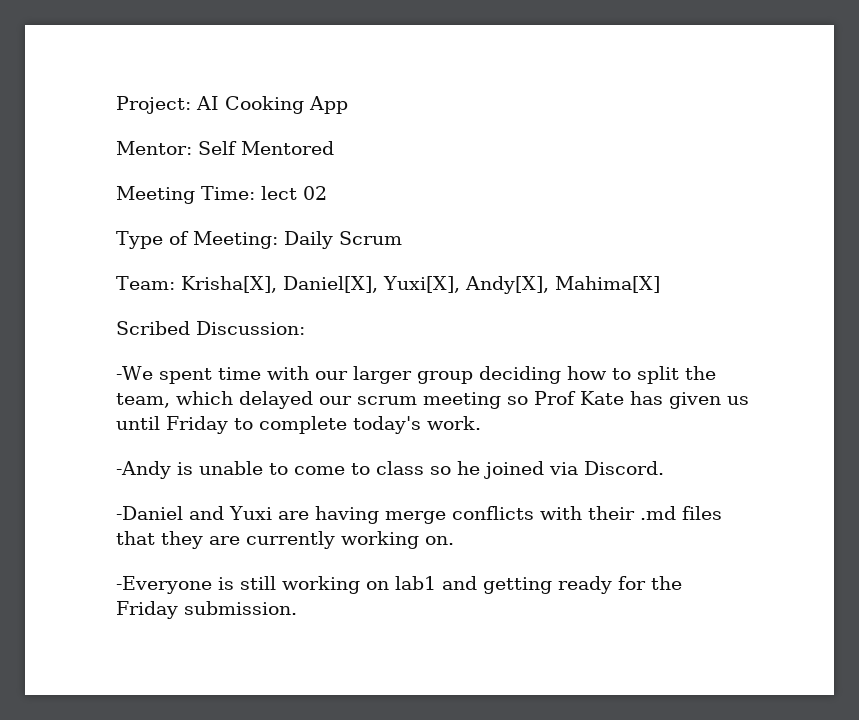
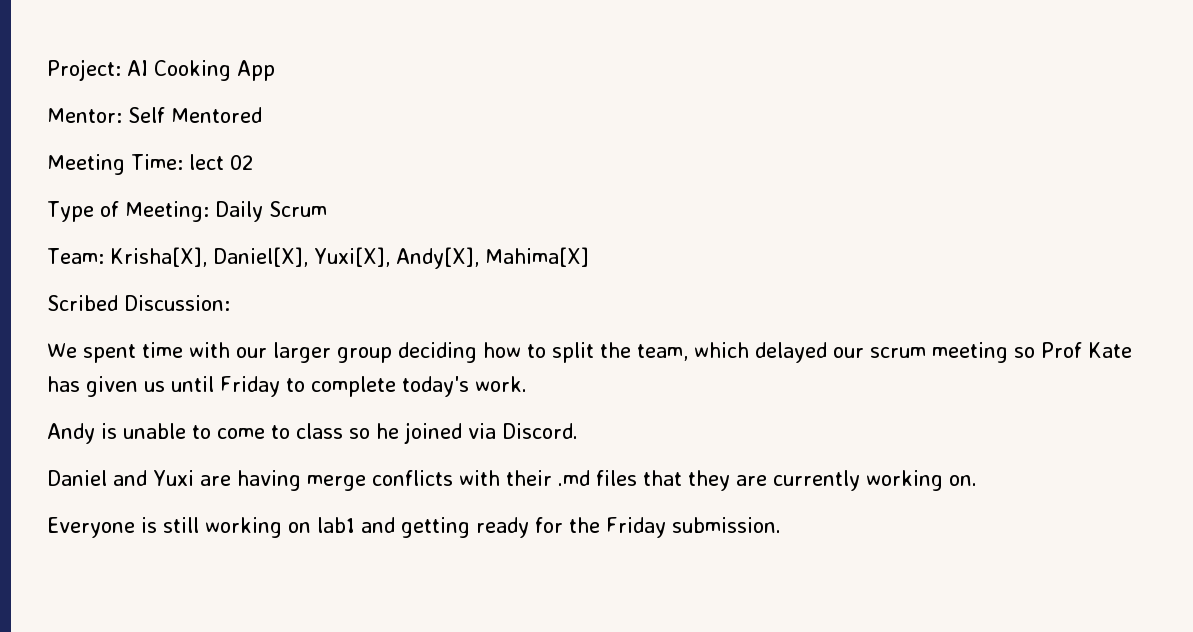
- -We spent time with our larger group deciding how to split the team, which delayed our scrum meeting so Prof Kate has given us until Friday to complete today's work.
+ We spent time with our larger group deciding how to split the team, which delayed our scrum meeting so Prof Kate has given us until Friday to complete today's work.
- -Andy is unable to come to class so he joined via Discord.
+ Andy is unable to come to class so he joined via Discord.
- -Daniel and Yuxi are having merge conflicts with their .md files that they are currently working on.
+ Daniel and Yuxi are having merge conflicts with their .md files that they are currently working on.
- -Everyone is still working on lab1 and getting ready for the Friday submission.
+ Everyone is still working on lab1 and getting ready for the Friday submission.

